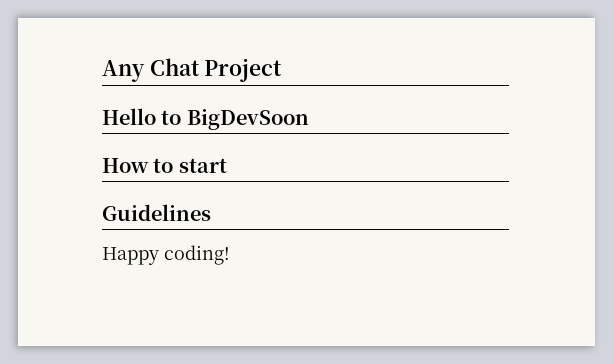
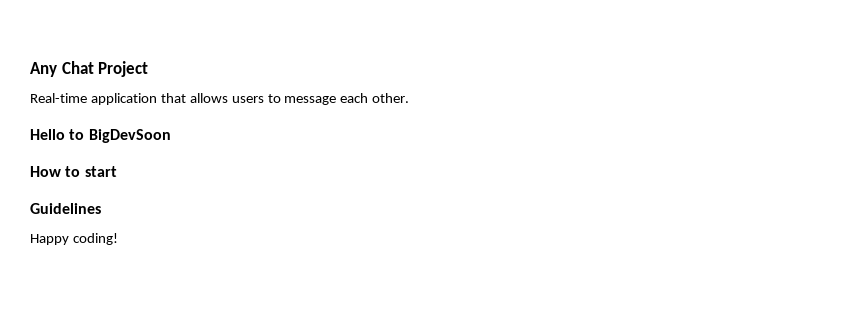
+ Real-time application that allows users to message each other.

